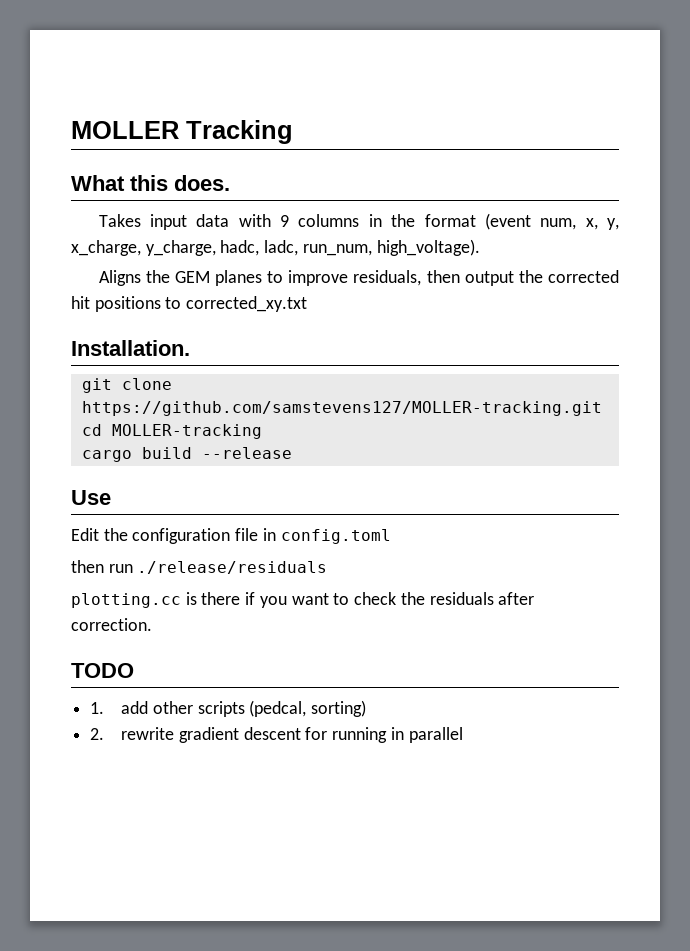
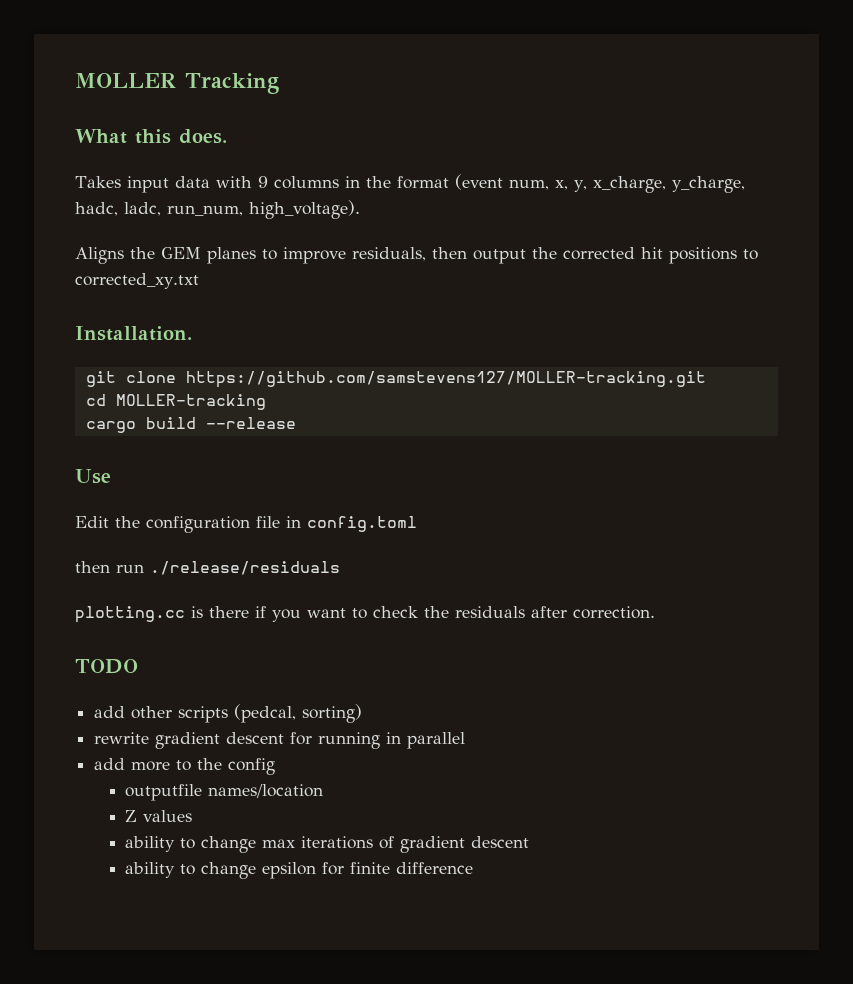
- 1. add other scripts (pedcal, sorting)
+ add other scripts (pedcal, sorting)
- 2. rewrite gradient descent for running in parallel
+ rewrite gradient descent for running in parallel
+ add more to the config
+ outputfile names/location
+ Z values
+ ability to change max iterations of gradient descent
+ ability to change epsilon for finite difference

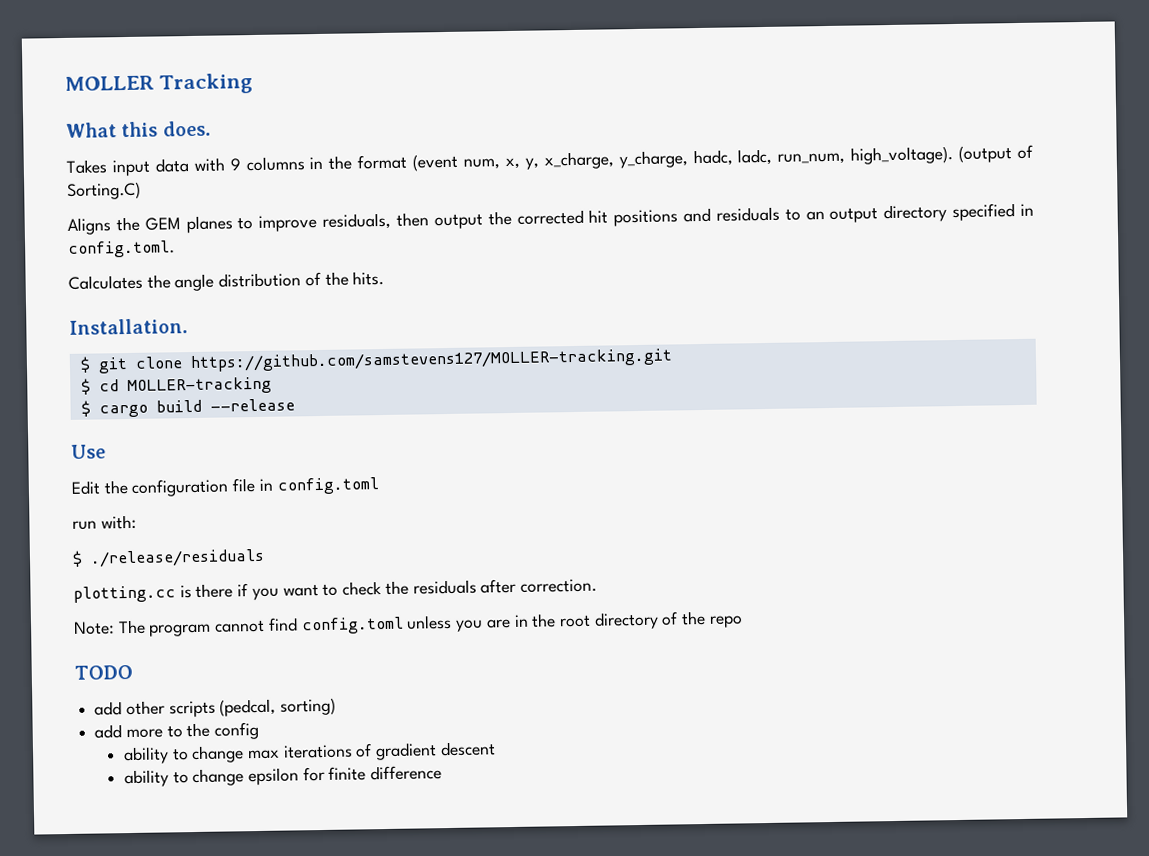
+ (output of Sorting.C)
- Aligns the GEM planes to improve residuals, then output the corrected hit positions to corrected_xy.txt
+ Aligns the GEM planes to improve residuals, then output the corrected hit positions and residuals to an output directory specified in config.toml.
+ Calculates the angle distribution of the hits.
- git clone https://github.com/samstevens127/MOLLER-tracking.git
+ $ git clone https://github.com/samstevens127/MOLLER-tracking.git
- cd MOLLER-tracking
+ $ cd MOLLER-tracking
- cargo build --release
+ $ cargo build --release
- then run ./release/residuals
+ run with:
+ $ ./release/residuals
+ Note: The program cannot find config.toml unless you are in the root directory of the repo
- rewrite gradient descent for running in parallel
- outputfile names/location
- Z values

